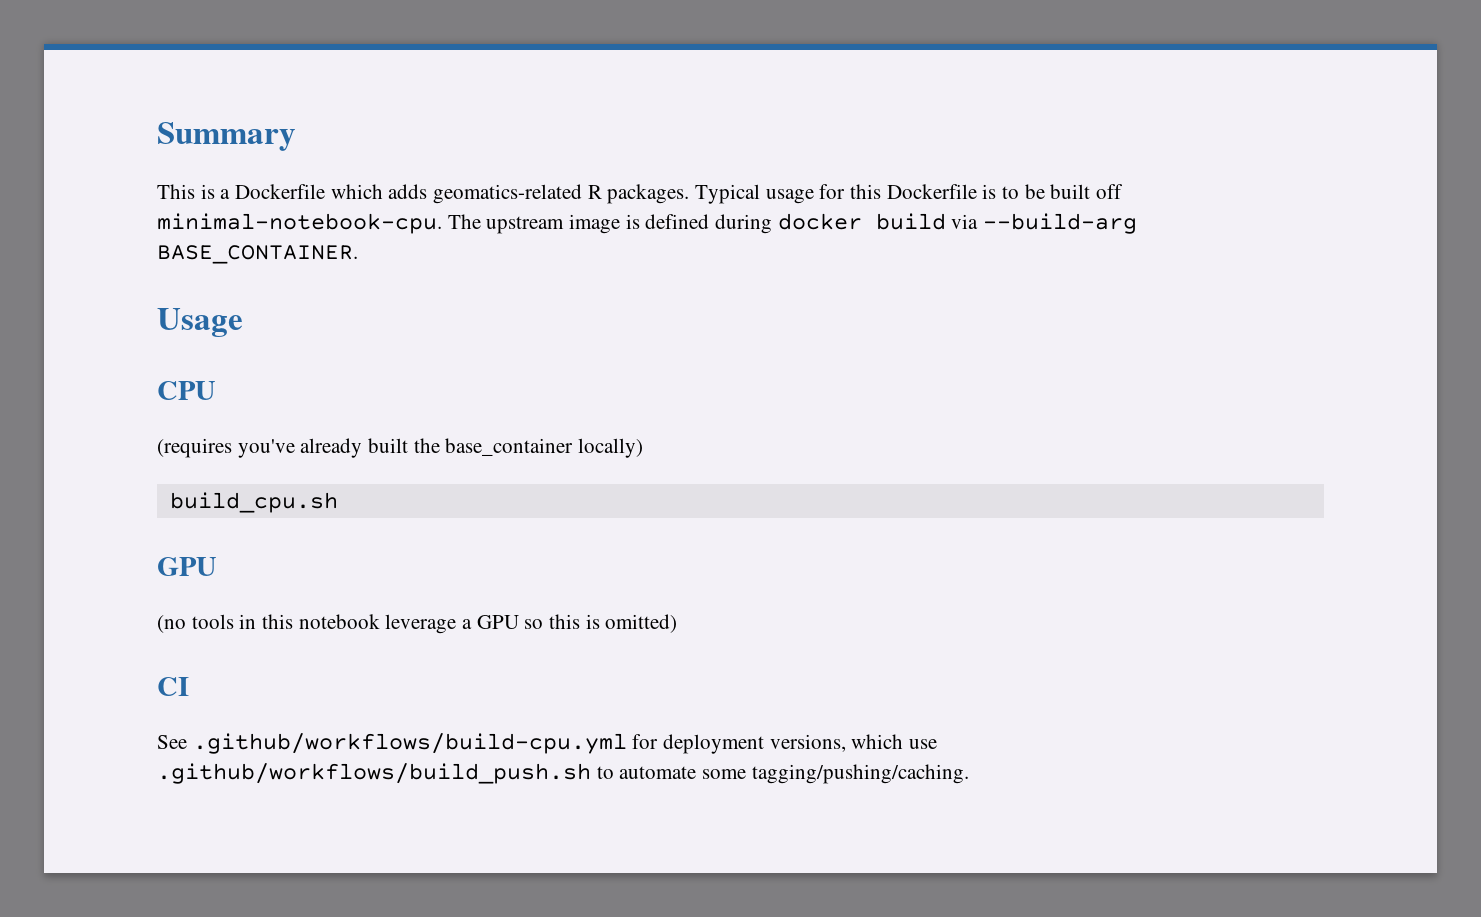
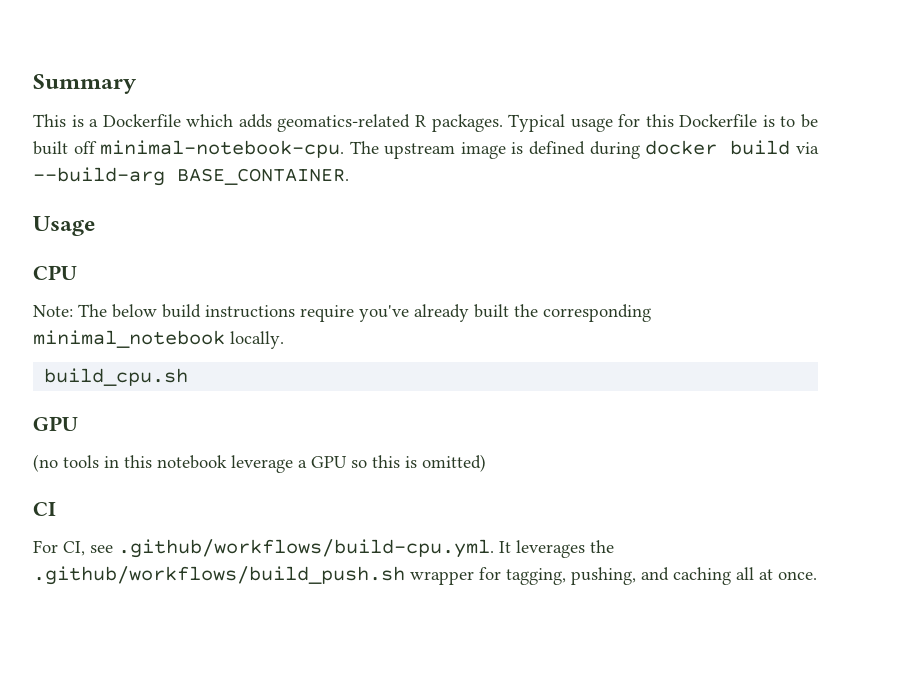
- (requires you've already built the base_container locally)
+ Note: The below build instructions require you've already built the corresponding minimal_notebook locally.
- See .github/workflows/build-cpu.yml for deployment versions, which use .github/workflows/build_push.sh to automate some tagging/pushing/caching.
+ For CI, see .github/workflows/build-cpu.yml. It leverages the .github/workflows/build_push.sh wrapper for tagging, pushing, and caching all at once.

